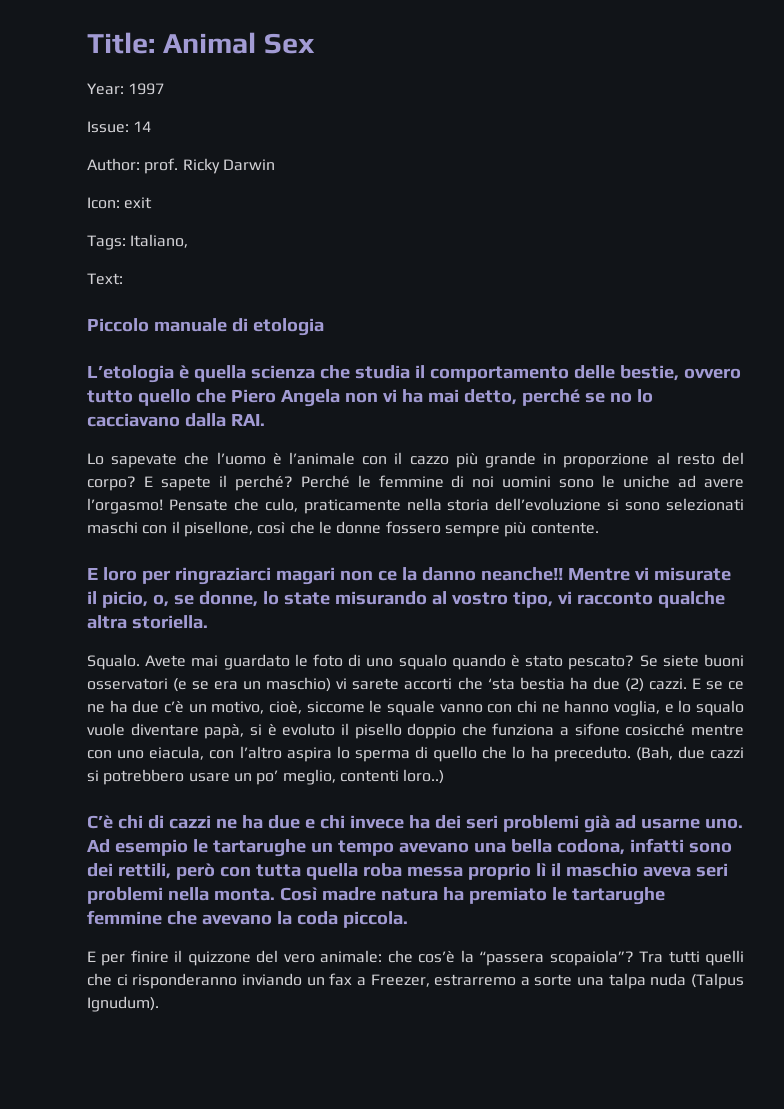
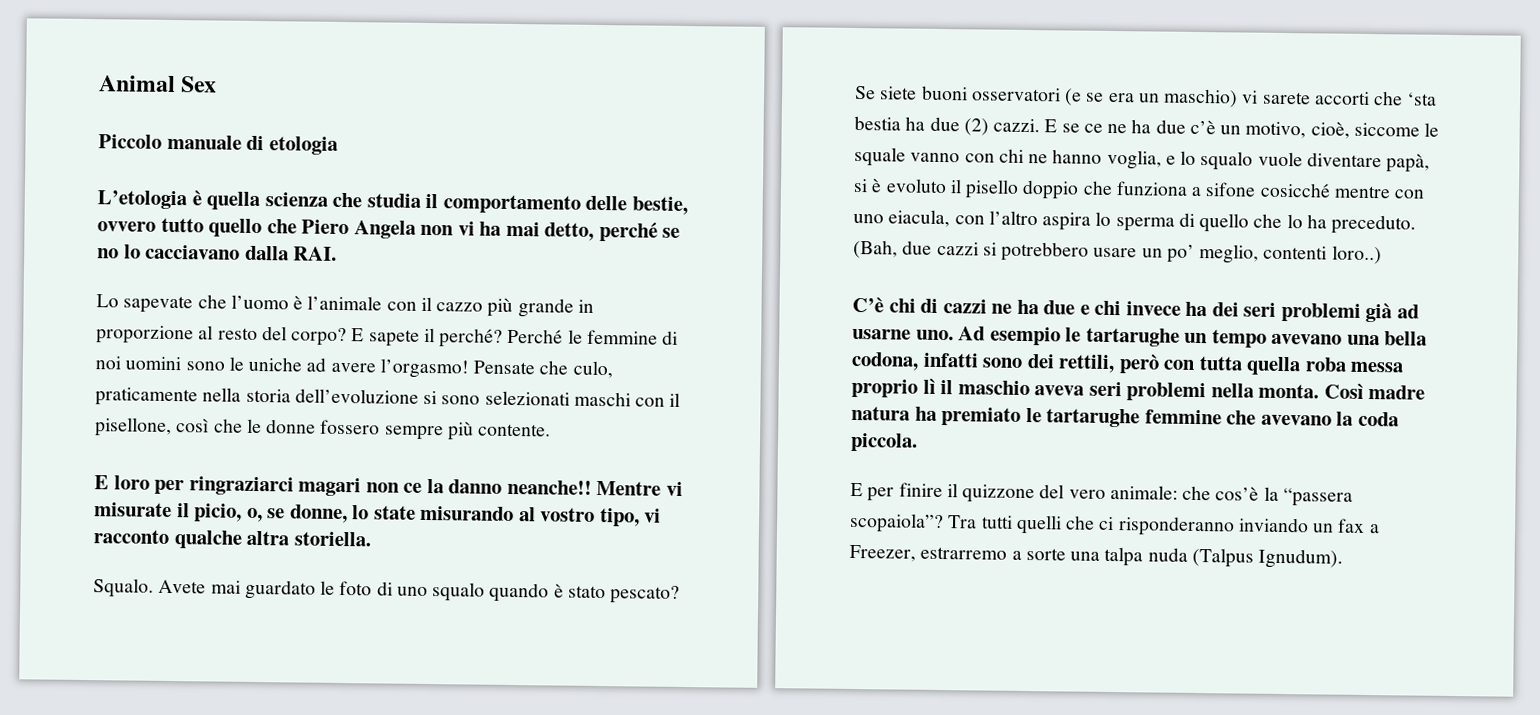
- Title: Animal Sex
+ Animal Sex
- Year: 1997
- Issue: 14
- Author: prof. Ricky Darwin
- Icon: exit
- Tags: Italiano,
- Text:

